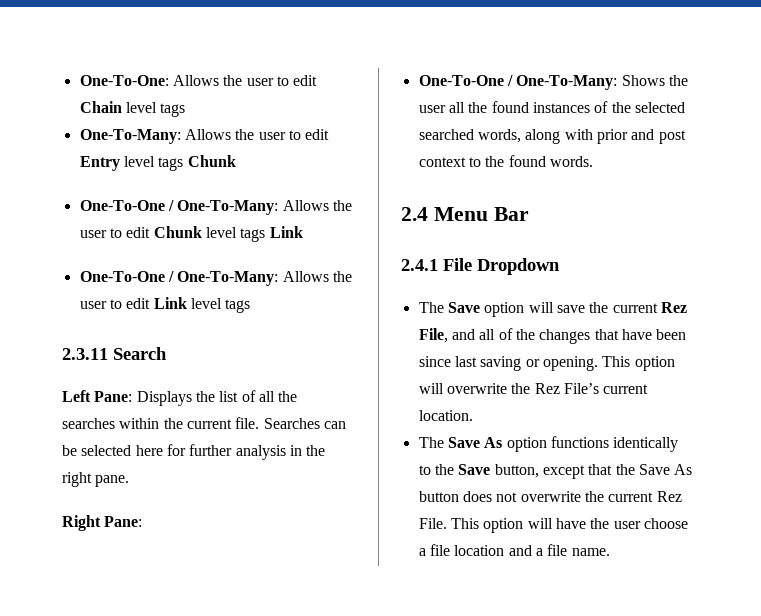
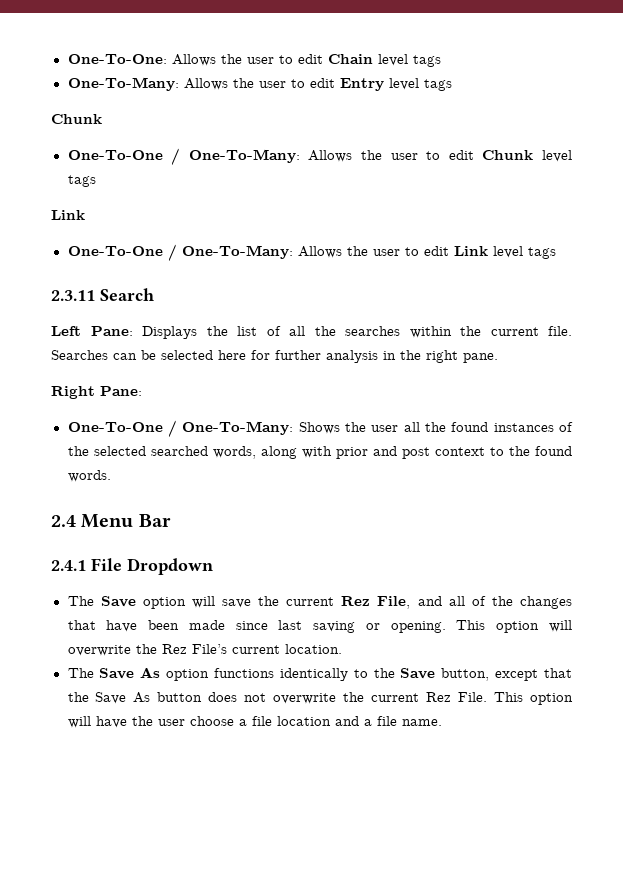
- One-To-Many: Allows the user to edit Entry level tags Chunk
+ One-To-Many: Allows the user to edit Entry level tags
+ Chunk
- One-To-One / One-To-Many: Allows the user to edit Chunk level tags Link
+ One-To-One / One-To-Many: Allows the user to edit Chunk level tags
+ Link
- The Save option will save the current Rez File, and all of the changes that have been since last saving or opening.
+ The Save option will save the current Rez File, and all of the changes that have been made since last saving or opening.

